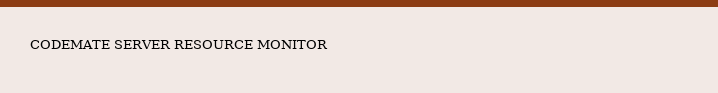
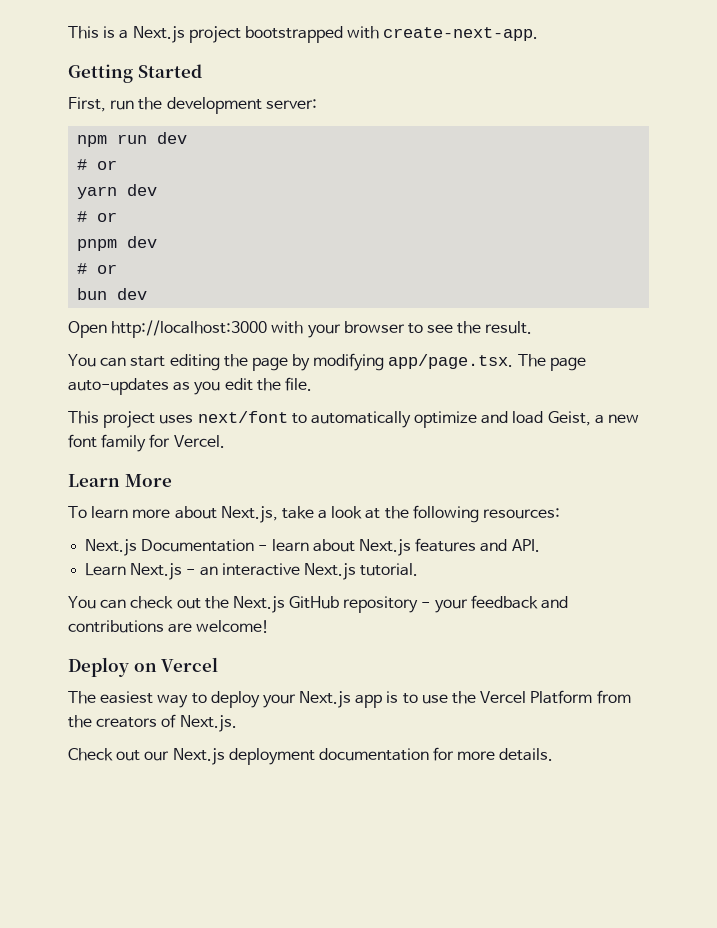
- CODEMATE SERVER RESOURCE MONITOR
+ This is a Next.js project bootstrapped with create-next-app.
+ Getting Started
+ First, run the development server:
+ npm run dev
+ # or
+ yarn dev
+ # or
+ pnpm dev
+ # or
+ bun dev
+ Open http://localhost:3000 with your browser to see the result.
+ You can start editing the page by modifying app/page.tsx. The page auto-updates as you edit the file.
+ This project uses next/font to automatically optimize and load Geist, a new font family for Vercel.
+ Learn More
+ To learn more about Next.js, take a look at the following resources:
+ Next.js Documentation - learn about Next.js features and API.
+ Learn Next.js - an interactive Next.js tutorial.
+ You can check out the Next.js GitHub repository - your feedback and contributions are welcome!
+ Deploy on Vercel
+ The easiest way to deploy your Next.js app is to use the Vercel Platform from the creators of Next.js.
+ Check out our Next.js deployment documentation for more details.

